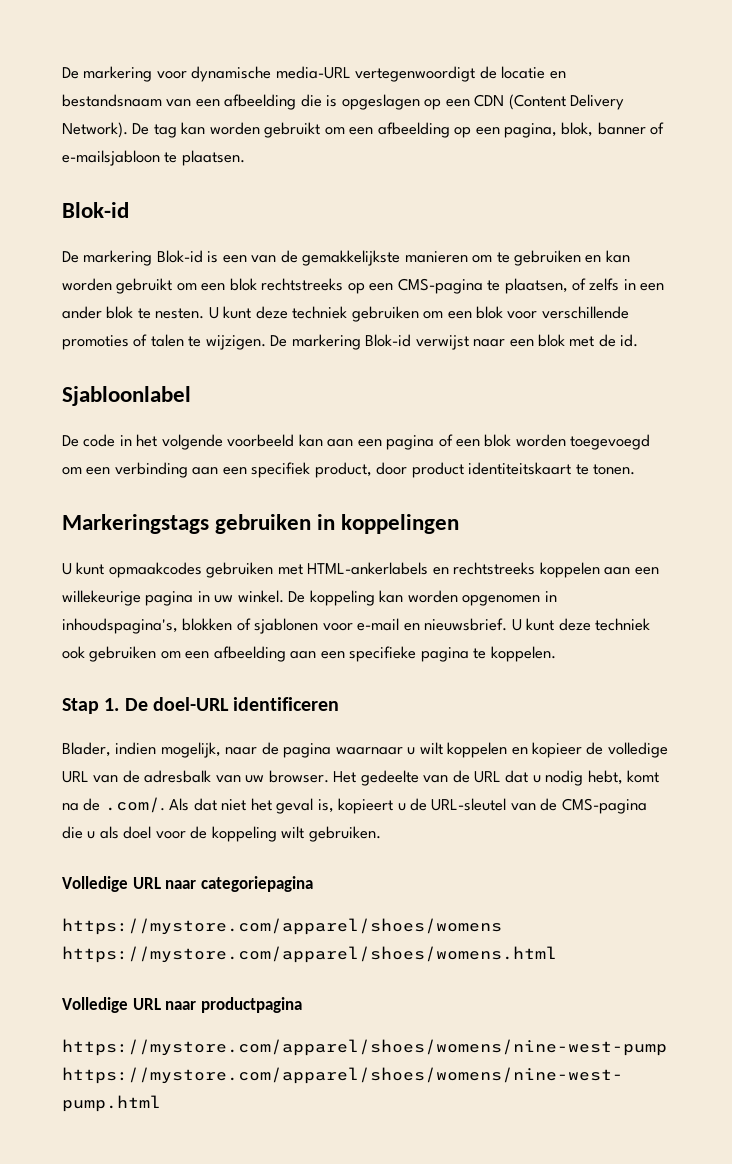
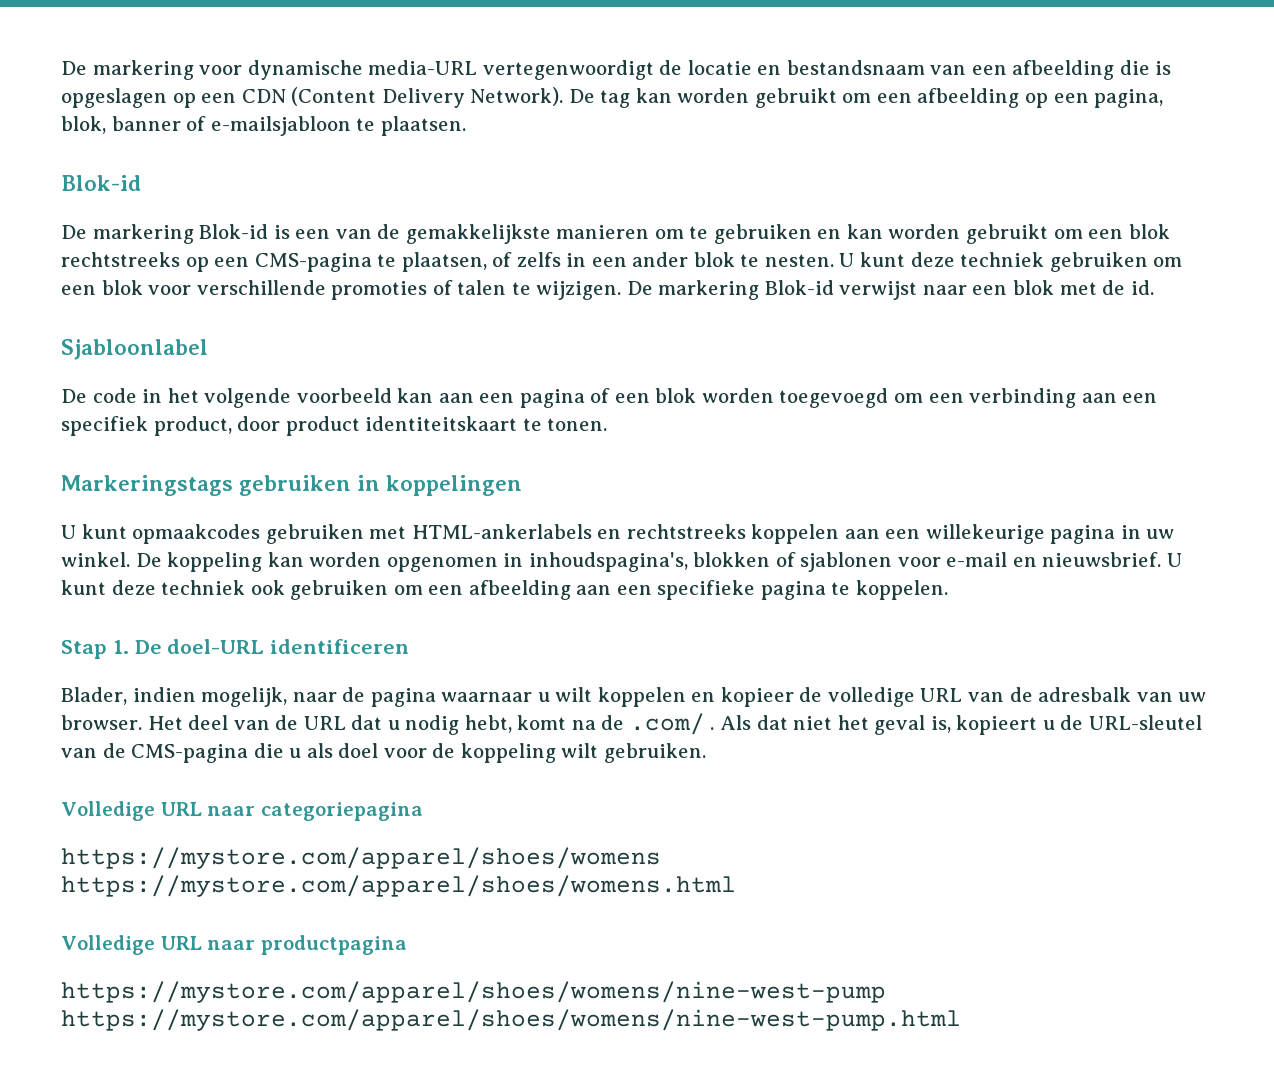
- Het gedeelte van de URL dat u nodig hebt, komt na de .com/. Als dat niet het geval is, kopieert u de URL-sleutel van de CMS-pagina die u als doel voor de koppeling wilt gebruiken.
+ Het deel van de URL dat u nodig hebt, komt na de .com/ . Als dat niet het geval is, kopieert u de URL-sleutel van de CMS-pagina die u als doel voor de koppeling wilt gebruiken.

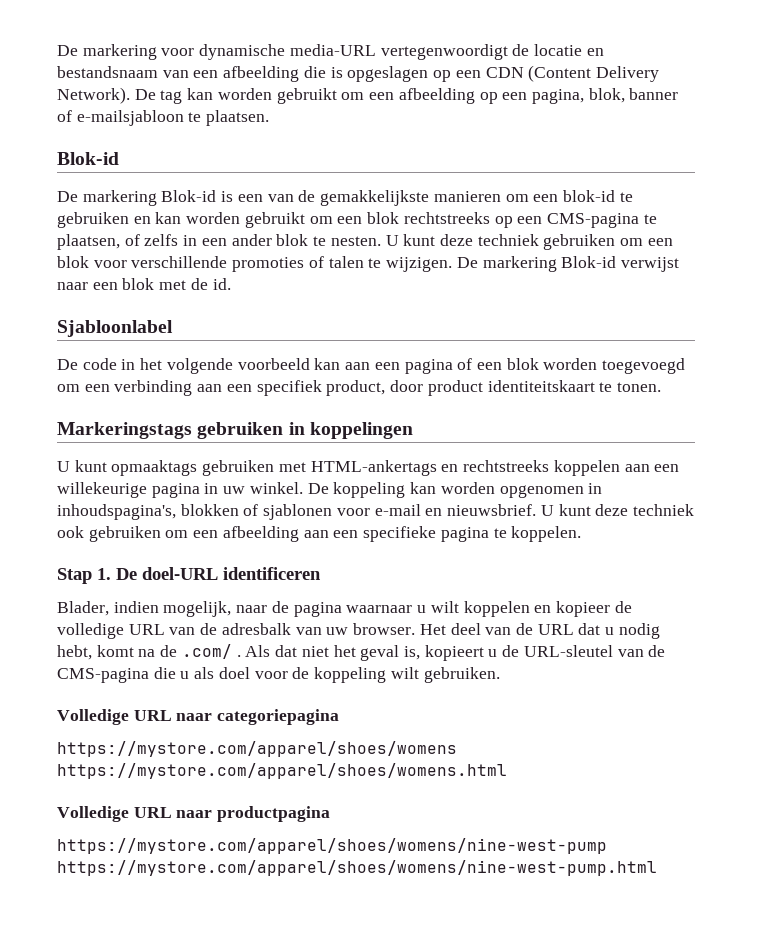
- De markering Blok-id is een van de gemakkelijkste manieren om te gebruiken en kan worden gebruikt om een blok rechtstreeks op een CMS-pagina te plaatsen, of zelfs in een ander blok te nesten.
+ De markering Blok-id is een van de gemakkelijkste manieren om een blok-id te gebruiken en kan worden gebruikt om een blok rechtstreeks op een CMS-pagina te plaatsen, of zelfs in een ander blok te nesten.
- U kunt opmaakcodes gebruiken met HTML-ankerlabels en rechtstreeks koppelen aan een willekeurige pagina in uw winkel.
+ U kunt opmaaktags gebruiken met HTML-ankertags en rechtstreeks koppelen aan een willekeurige pagina in uw winkel.

